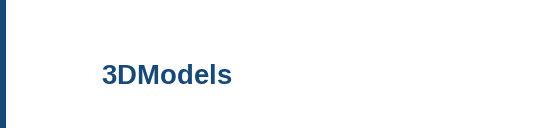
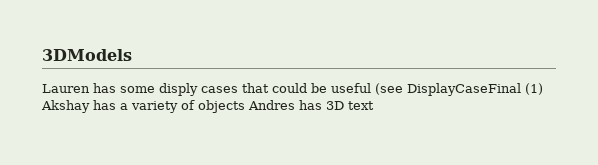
+ Lauren has some disply cases that could be useful (see DisplayCaseFinal (1) Akshay has a variety of objects Andres has 3D text

